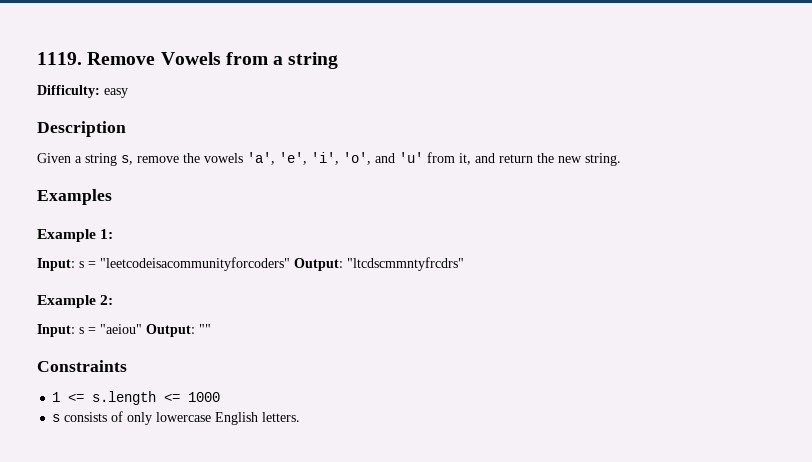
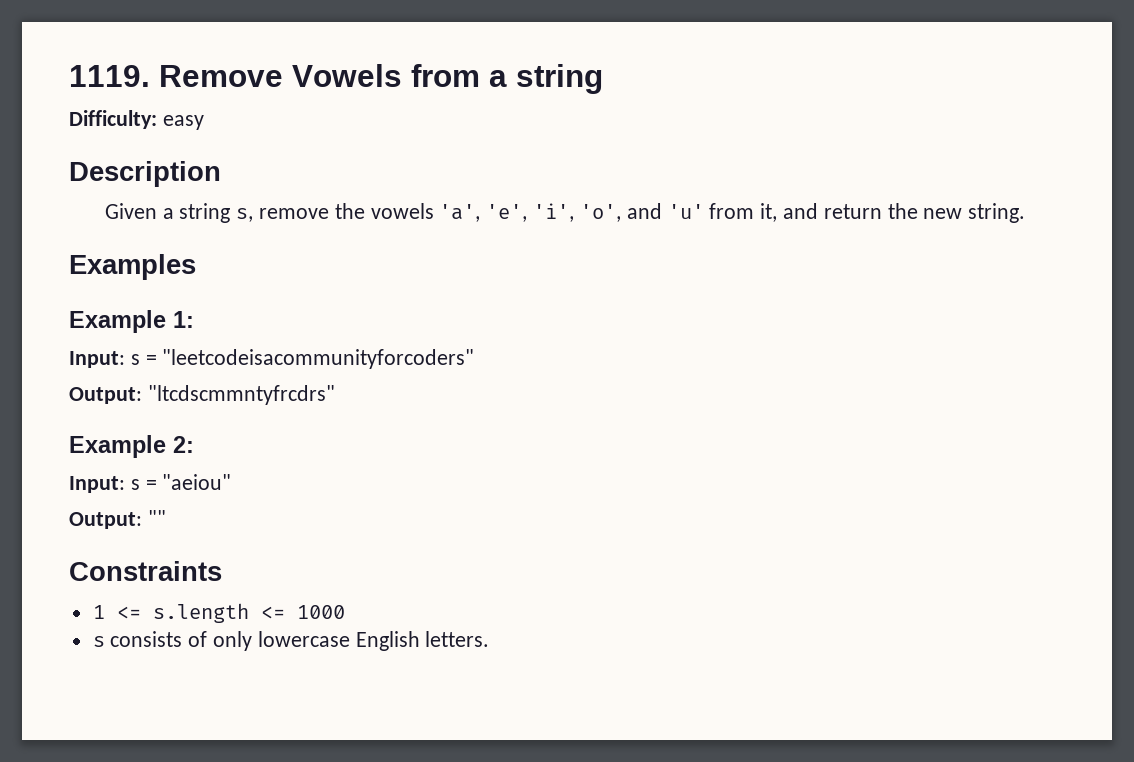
- Input: s = "leetcodeisacommunityforcoders" Output: "ltcdscmmntyfrcdrs"
+ Input: s = "leetcodeisacommunityforcoders"
+ Output: "ltcdscmmntyfrcdrs"
- Input: s = "aeiou" Output: ""
+ Input: s = "aeiou"
+ Output: ""

